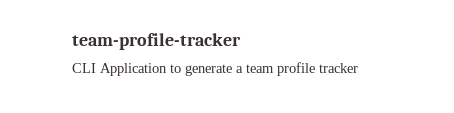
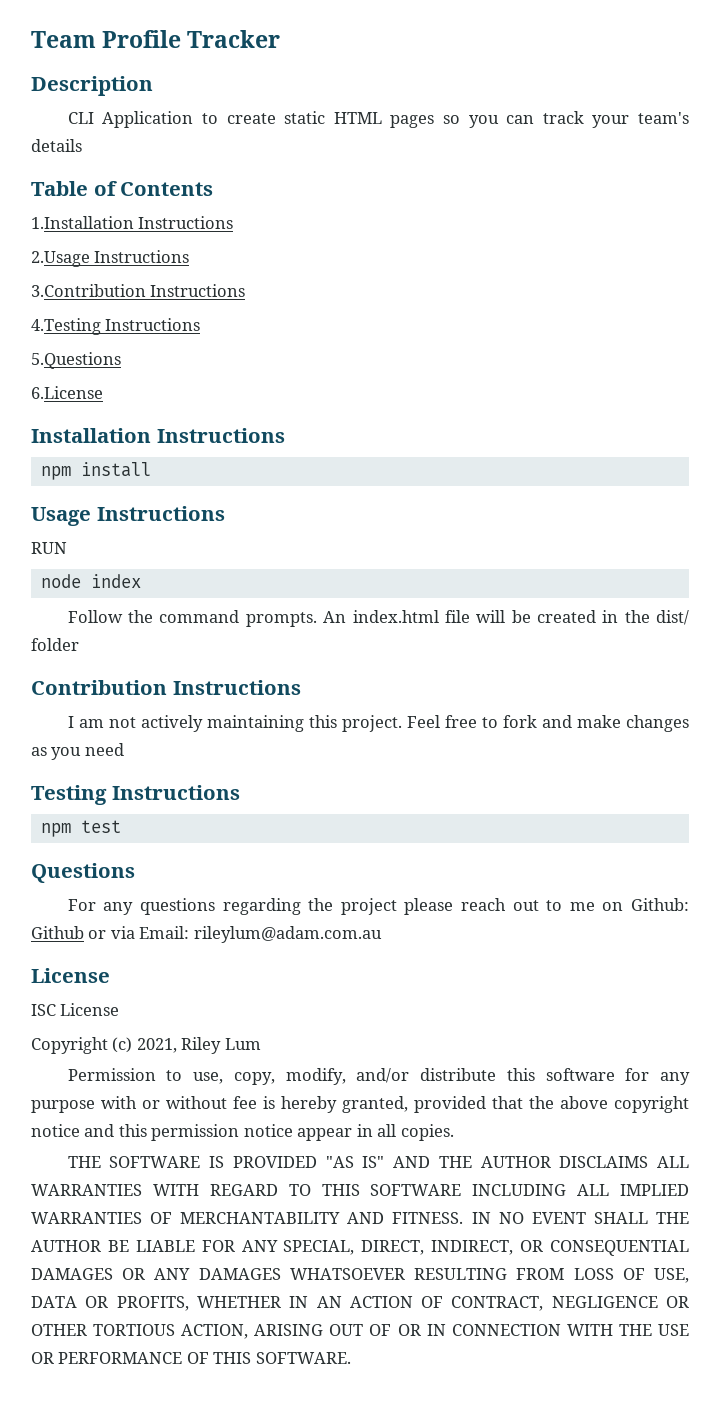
- team-profile-tracker
+ Team Profile Tracker
+ Description
- CLI Application to generate a team profile tracker
+ CLI Application to create static HTML pages so you can track your team's details
+ Table of Contents
+ 1.Installation Instructions
+ 2.Usage Instructions
+ 3.Contribution Instructions
+ 4.Testing Instructions
+ 5.Questions
+ 6.License
+ Installation Instructions
+ npm install
+ Usage Instructions
+ RUN
+ node index
+ Follow the command prompts. An index.html file will be created in the dist/ folder
+ Contribution Instructions
+ I am not actively maintaining this project. Feel free to fork and make changes as you need
+ Testing Instructions
+ npm test
+ Questions
+ For any questions regarding the project please reach out to me on Github: Github or via Email: rileylum@adam.com.au
+ License
+ ISC License
+ Copyright (c) 2021, Riley Lum
+ Permission to use, copy, modify, and/or distribute this software for any purpose with or without fee is hereby granted, provided that the above copyright notice and this permission notice appear in all copies.
+ THE SOFTWARE IS PROVIDED "AS IS" AND THE AUTHOR DISCLAIMS ALL WARRANTIES WITH REGARD TO THIS SOFTWARE INCLUDING ALL IMPLIED WARRANTIES OF MERCHANTABILITY AND FITNESS. IN NO EVENT SHALL THE AUTHOR BE LIABLE FOR ANY SPECIAL, DIRECT, INDIRECT, OR CONSEQUENTIAL DAMAGES OR ANY DAMAGES WHATSOEVER RESULTING FROM LOSS OF USE, DATA OR PROFITS, WHETHER IN AN ACTION OF CONTRACT, NEGLIGENCE OR OTHER TORTIOUS ACTION, ARISING OUT OF OR IN CONNECTION WITH THE USE OR PERFORMANCE OF THIS SOFTWARE.

